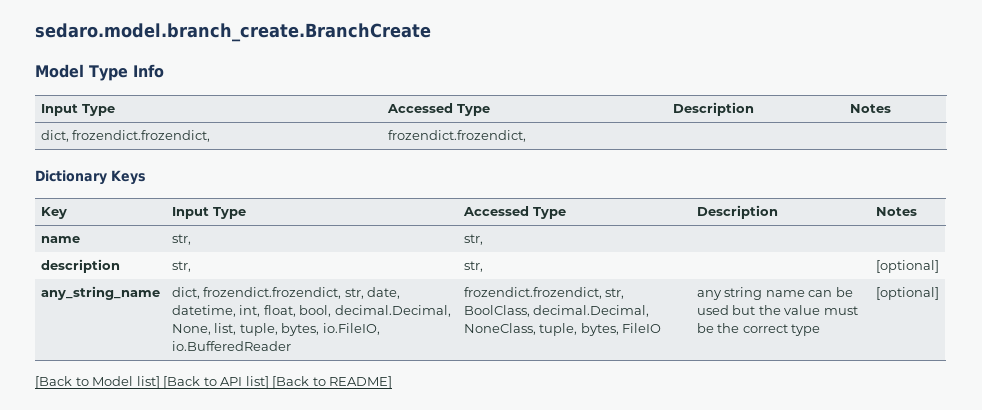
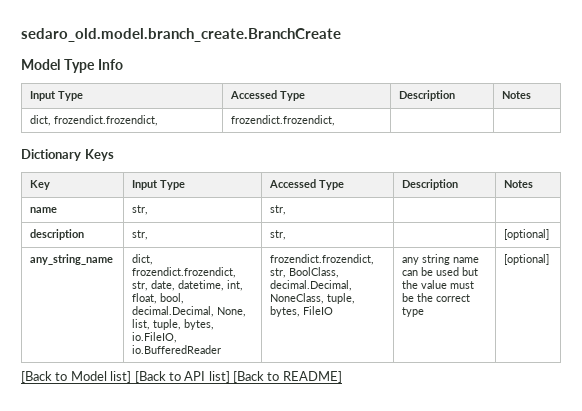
- sedaro.model.branch_create.BranchCreate
+ sedaro_old.model.branch_create.BranchCreate

